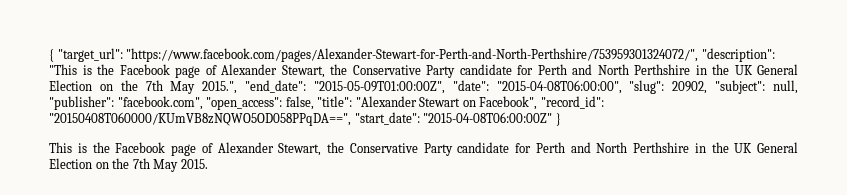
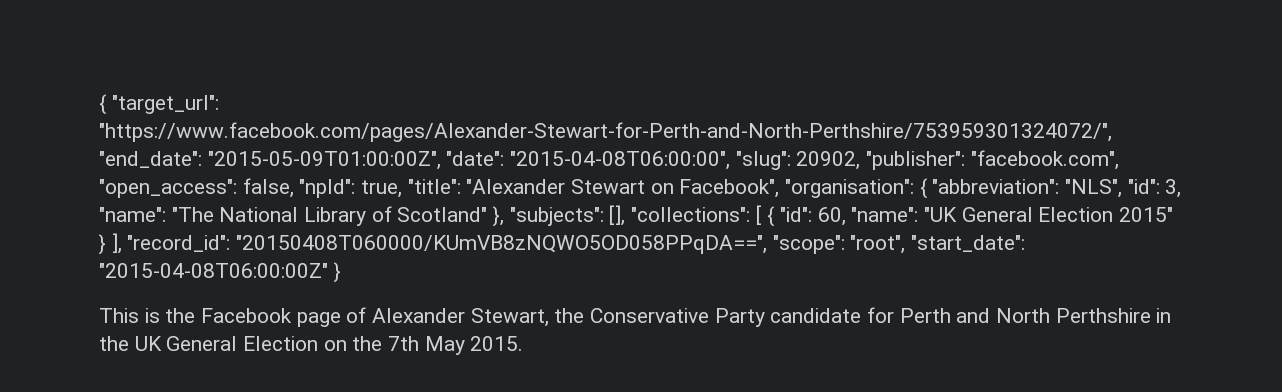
- { "target_url": "https://www.facebook.com/pages/Alexander-Stewart-for-Perth-and-North-Perthshire/753959301324072/", "description": "This is the Facebook page of Alexander Stewart, the Conservative Party candidate for Perth and North Perthshire in the UK General Election on the 7th May 2015.", "end_date": "2015-05-09T01:00:00Z", "date": "2015-04-08T06:00:00", "slug": 20902, "subject": null, "publisher": "facebook.com", "open_access": false, "title": "Alexander Stewart on Facebook", "record_id": "20150408T060000/KUmVB8zNQWO5OD058PPqDA==", "start_date": "2015-04-08T06:00:00Z" }
+ { "target_url": "https://www.facebook.com/pages/Alexander-Stewart-for-Perth-and-North-Perthshire/753959301324072/", "end_date": "2015-05-09T01:00:00Z", "date": "2015-04-08T06:00:00", "slug": 20902, "publisher": "facebook.com", "open_access": false, "npld": true, "title": "Alexander Stewart on Facebook", "organisation": { "abbreviation": "NLS", "id": 3, "name": "The National Library of Scotland" }, "subjects": [], "collections": [ { "id": 60, "name": "UK General Election 2015" } ], "record_id": "20150408T060000/KUmVB8zNQWO5OD058PPqDA==", "scope": "root", "start_date": "2015-04-08T06:00:00Z" }

